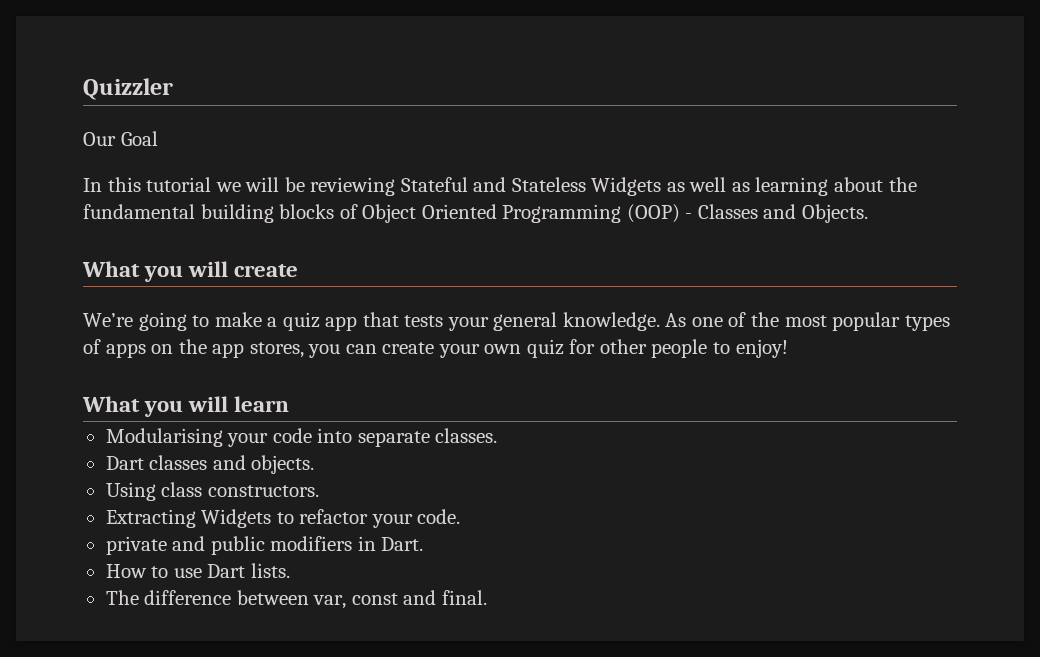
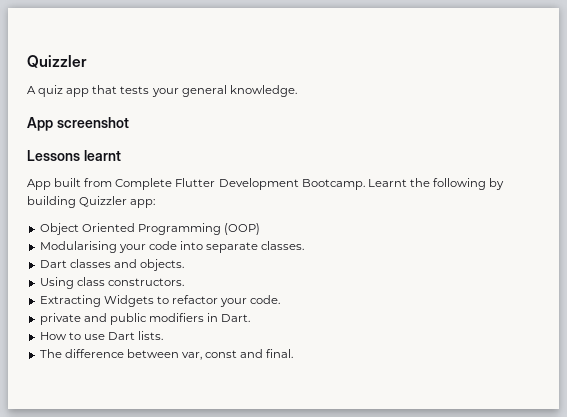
- Our Goal
- In this tutorial we will be reviewing Stateful and Stateless Widgets as well as learning about the fundamental building blocks of Object Oriented Programming (OOP) - Classes and Objects.
- What you will create
- We’re going to make a quiz app that tests your general knowledge. As one of the most popular types of apps on the app stores, you can create your own quiz for other people to enjoy!
- What you will learn
+ A quiz app that tests your general knowledge.
+ App screenshot
+ Lessons learnt
+ App built from Complete Flutter Development Bootcamp. Learnt the following by building Quizzler app:
+ Object Oriented Programming (OOP)

